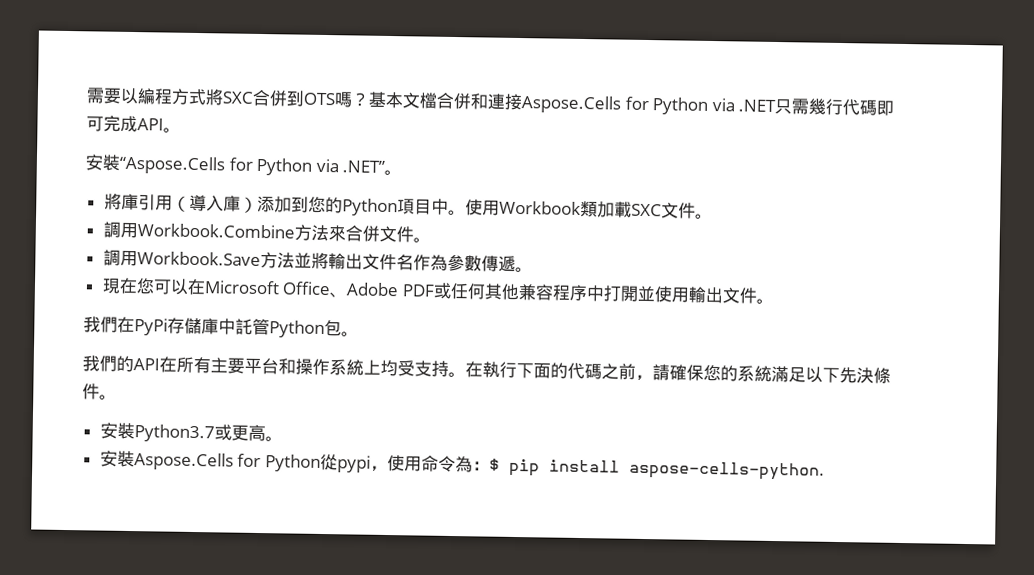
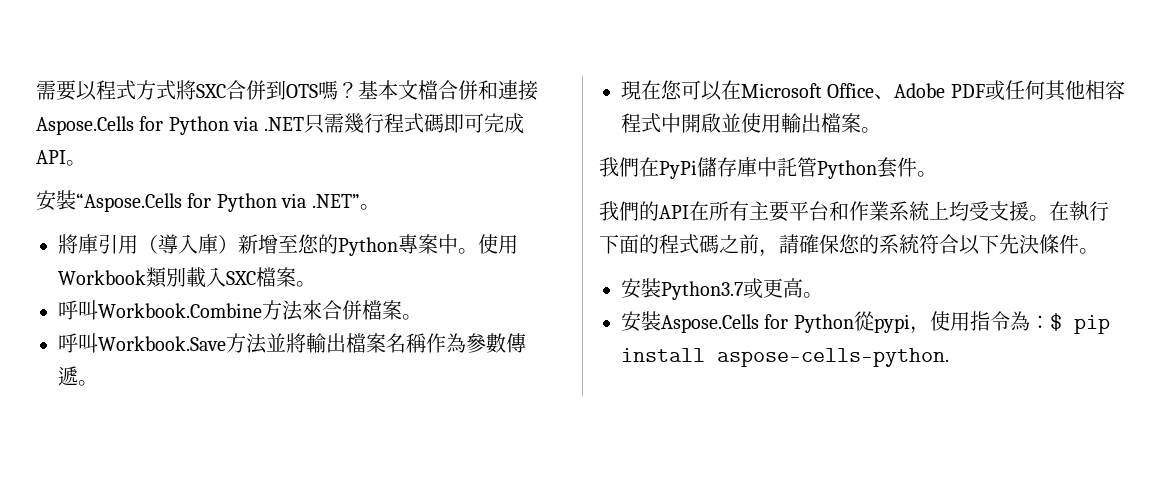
- 需要以編程方式將SXC合併到OTS嗎？
+ 需要以程式方式將SXC合併到OTS嗎？
- 基本文檔合併和連接Aspose.Cells for Python via .NET只需幾行代碼即可完成API。
+ 基本文檔合併和連接Aspose.Cells for Python via .NET只需幾行程式碼即可完成API。
- 將庫引用（導入庫）添加到您的Python項目中。
+ 將庫引用（導入庫）新增至您的Python專案中。
- 使用Workbook類加載SXC文件。
- 調用Workbook.Combine方法來合併文件。
- 調用Workbook.Save方法並將輸出文件名作為參數傳遞。
+ 使用Workbook類別載入SXC檔案。
+ 呼叫Workbook.Combine方法來合併檔案。
+ 呼叫Workbook.Save方法並將輸出檔案名稱作為參數傳遞。
- 現在您可以在Microsoft Office、Adobe PDF或任何其他兼容程序中打開並使用輸出文件。
+ 現在您可以在Microsoft Office、Adobe PDF或任何其他相容程式中開啟並使用輸出檔案。
- 我們在PyPi存儲庫中託管Python包。
+ 我們在PyPi儲存庫中託管Python套件。
- 我們的API在所有主要平台和操作系統上均受支持。
+ 我們的API在所有主要平台和作業系統上均受支援。
- 在執行下面的代碼之前，請確保您的系統滿足以下先決條件。
+ 在執行下面的程式碼之前，請確保您的系統符合以下先決條件。
- 安裝Aspose.Cells for Python從pypi，使用命令為：$ pip install aspose-cells-python.
+ 安裝Aspose.Cells for Python從pypi，使用指令為：$ pip install aspose-cells-python.

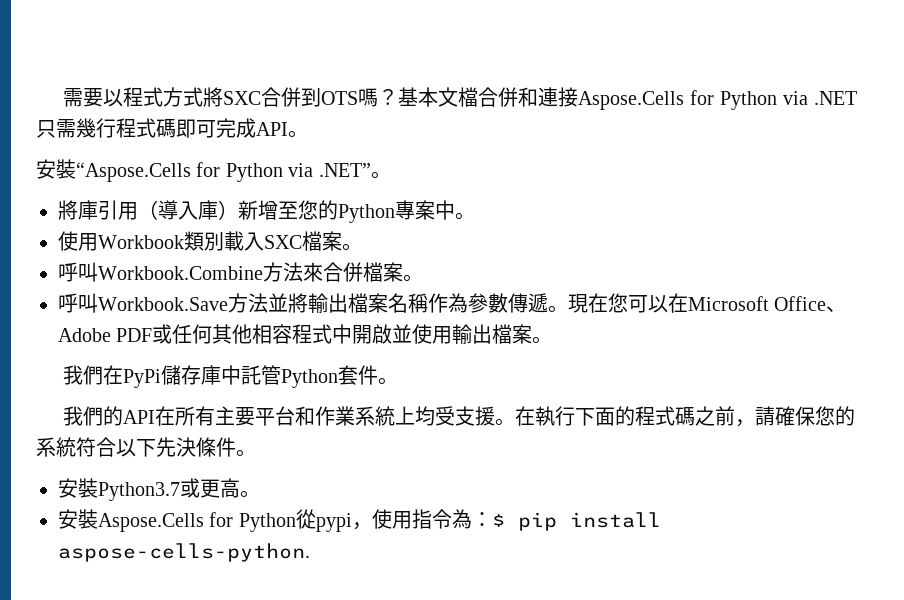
- 將庫引用（導入庫）新增至您的Python專案中。使用Workbook類別載入SXC檔案。
+ 將庫引用（導入庫）新增至您的Python專案中。
+ 使用Workbook類別載入SXC檔案。
- 呼叫Workbook.Save方法並將輸出檔案名稱作為參數傳遞。
- 現在您可以在Microsoft Office、Adobe PDF或任何其他相容程式中開啟並使用輸出檔案。
+ 呼叫Workbook.Save方法並將輸出檔案名稱作為參數傳遞。現在您可以在Microsoft Office、Adobe PDF或任何其他相容程式中開啟並使用輸出檔案。

